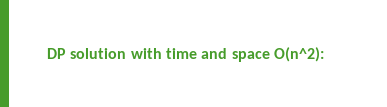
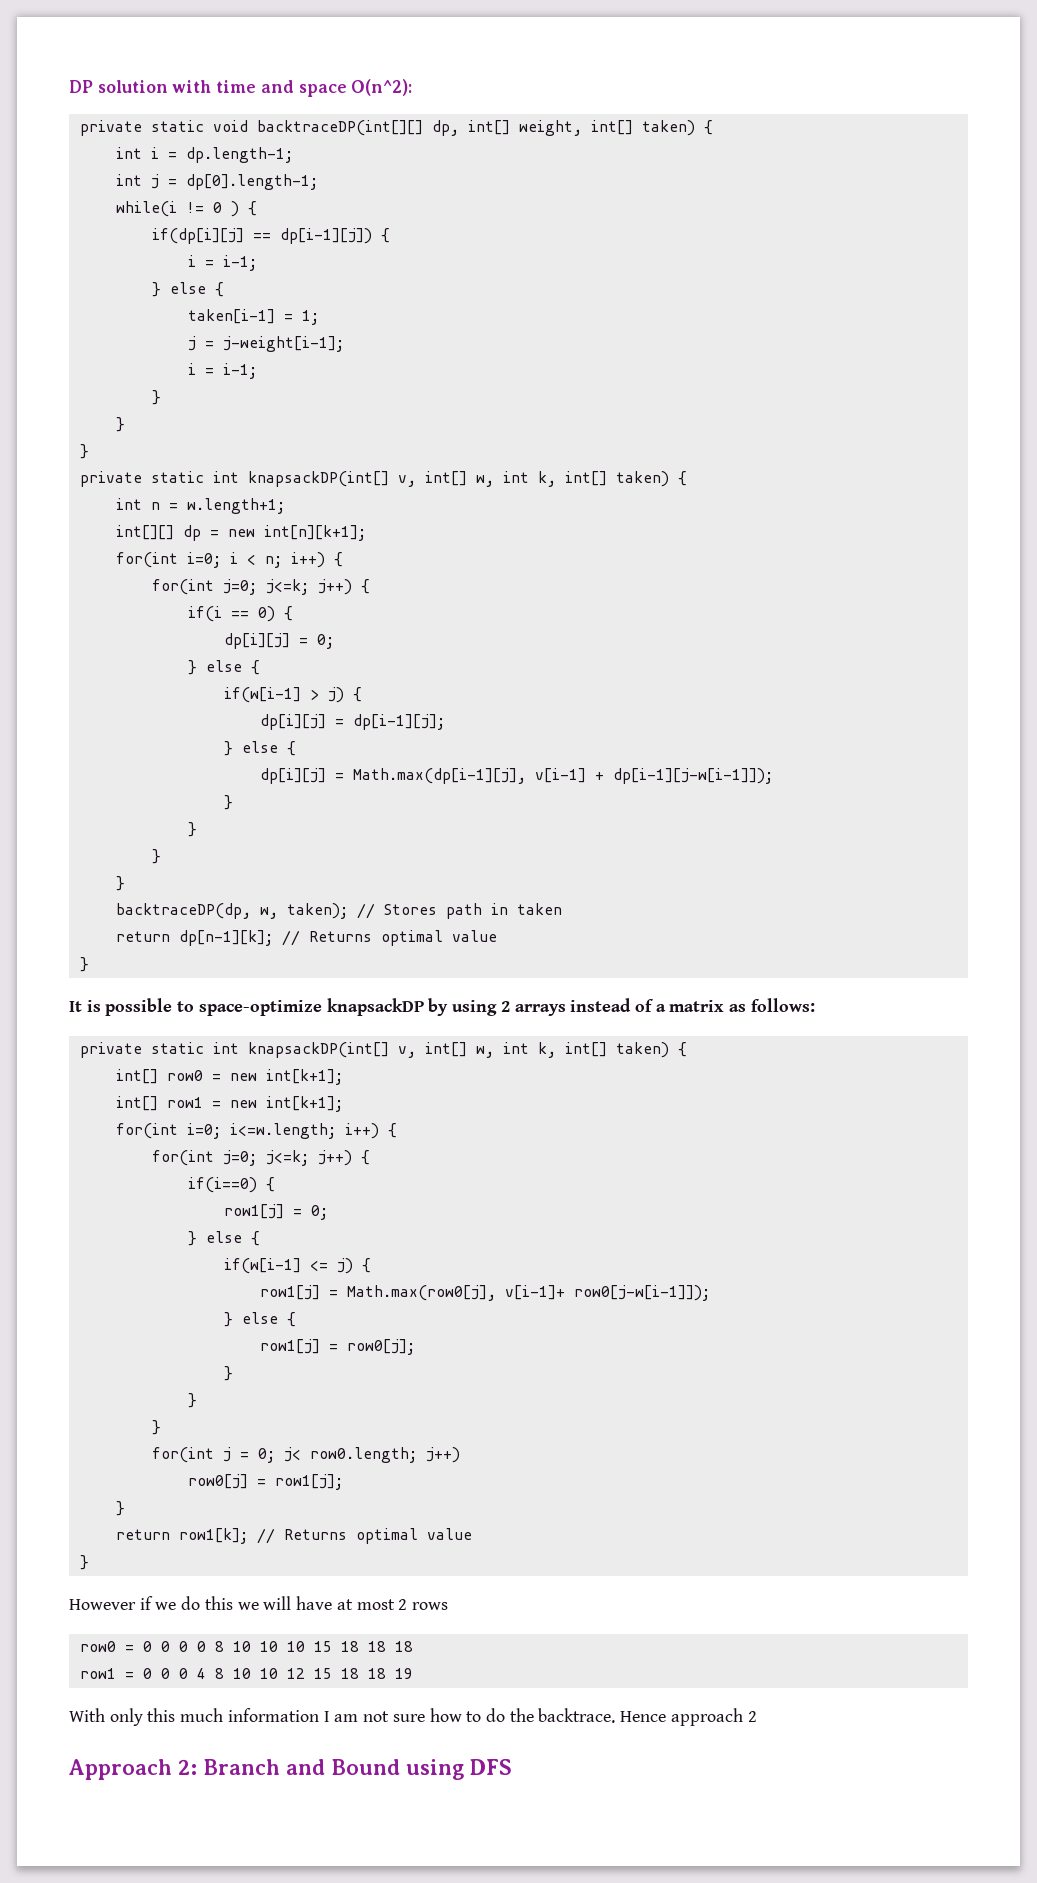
+ private static void backtraceDP(int[][] dp, int[] weight, int[] taken) {
+ int i = dp.length-1;
+ int j = dp[0].length-1;
+ while(i != 0 ) {
+ if(dp[i][j] == dp[i-1][j]) {
+ i = i-1;
+ } else {
+ taken[i-1] = 1;
+ j = j-weight[i-1];
+ i = i-1;
+ }
+ }
+ }
+ private static int knapsackDP(int[] v, int[] w, int k, int[] taken) {
+ int n = w.length+1;
+ int[][] dp = new int[n][k+1];
+ for(int i=0; i < n; i++) {
+ for(int j=0; j<=k; j++) {
+ if(i == 0) {
+ dp[i][j] = 0;
+ } else {
+ if(w[i-1] > j) {
+ dp[i][j] = dp[i-1][j];
+ } else {
+ dp[i][j] = Math.max(dp[i-1][j], v[i-1] + dp[i-1][j-w[i-1]]);
+ }
+ }
+ }
+ }
+ backtraceDP(dp, w, taken); // Stores path in taken
+ return dp[n-1][k]; // Returns optimal value
+ }
+ It is possible to space-optimize knapsackDP by using 2 arrays instead of a matrix as follows:
+ private static int knapsackDP(int[] v, int[] w, int k, int[] taken) {
+ int[] row0 = new int[k+1];
+ int[] row1 = new int[k+1];
+ for(int i=0; i<=w.length; i++) {
+ for(int j=0; j<=k; j++) {
+ if(i==0) {
+ row1[j] = 0;
+ } else {
+ if(w[i-1] <= j) {
+ row1[j] = Math.max(row0[j], v[i-1]+ row0[j-w[i-1]]);
+ } else {
+ row1[j] = row0[j];
+ }
+ }
+ }
+ for(int j = 0; j< row0.length; j++)
+ row0[j] = row1[j];
+ }
+ return row1[k]; // Returns optimal value
+ }
+ However if we do this we will have at most 2 rows
+ row0 = 0 0 0 0 8 10 10 10 15 18 18 18
+ row1 = 0 0 0 4 8 10 10 12 15 18 18 19
+ With only this much information I am not sure how to do the backtrace. Hence approach 2
+ Approach 2: Branch and Bound using DFS

